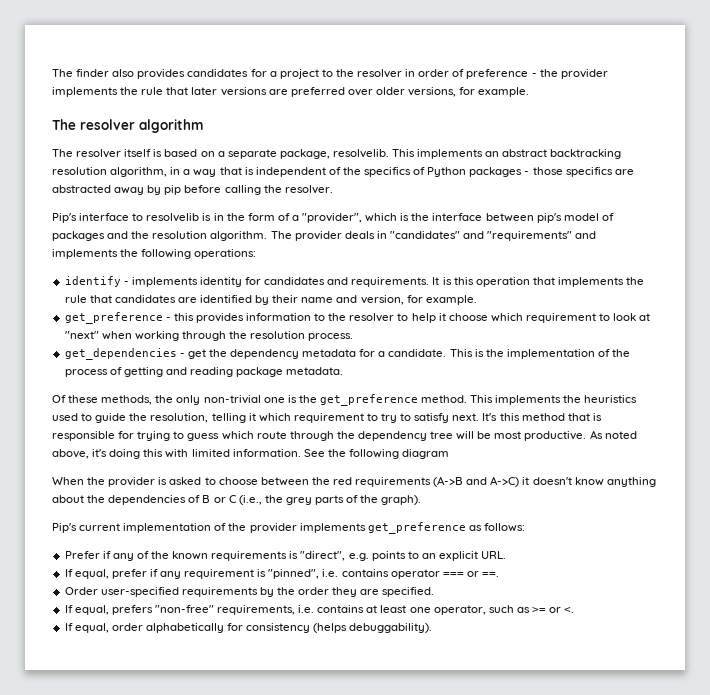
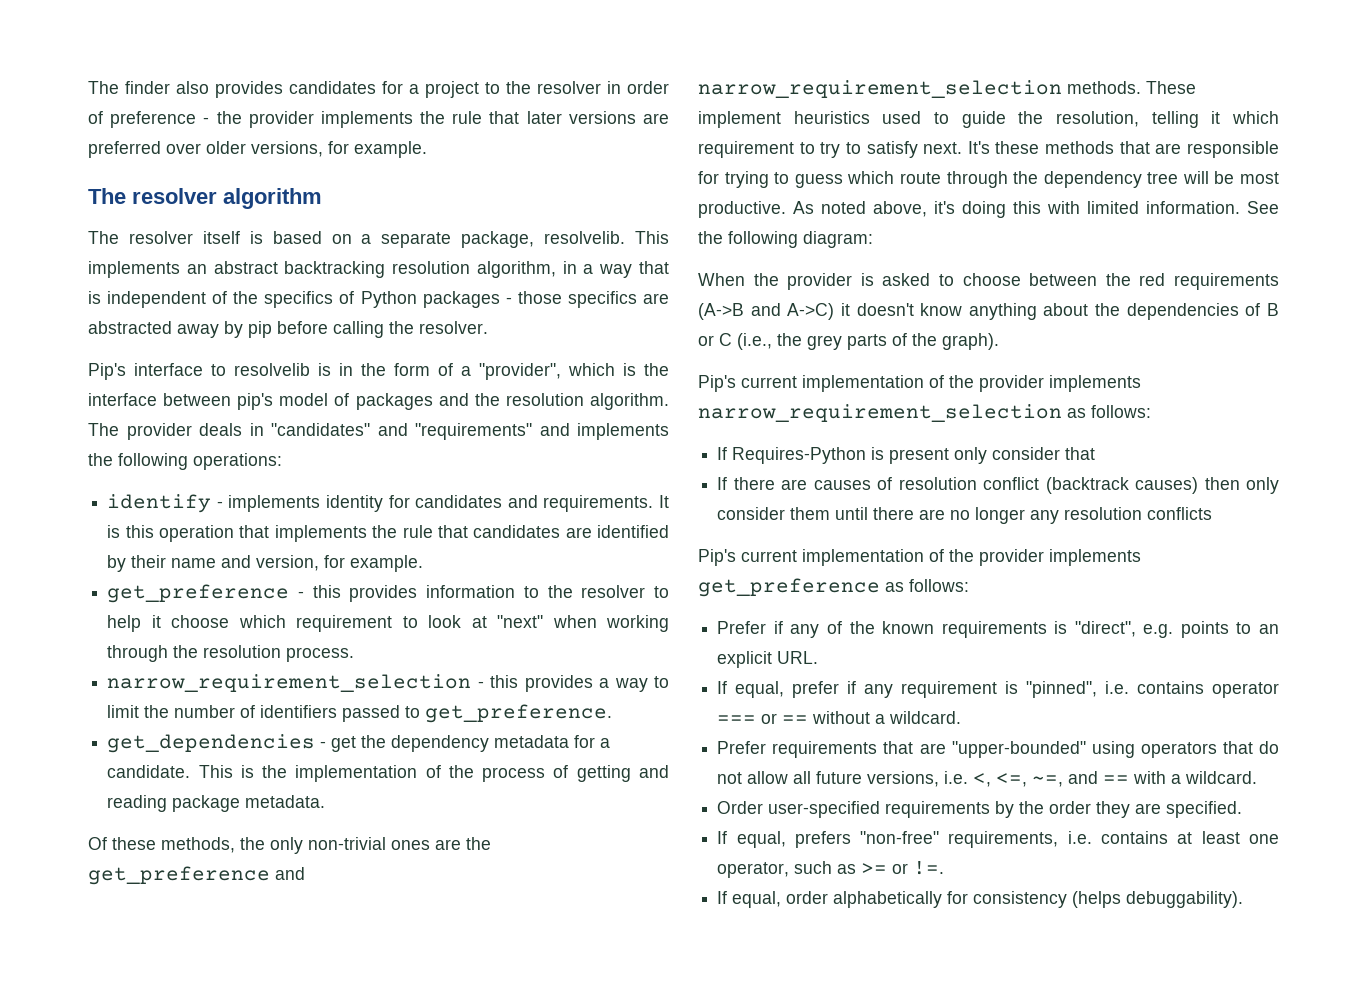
+ narrow_requirement_selection - this provides a way to limit the number of identifiers passed to get_preference.
- Of these methods, the only non-trivial one is the get_preference method. This implements the heuristics used to guide the resolution, telling it which requirement to try to satisfy next.
+ Of these methods, the only non-trivial ones are the get_preference and narrow_requirement_selection methods. These implement heuristics used to guide the resolution, telling it which requirement to try to satisfy next.
- It's this method that is responsible for trying to guess which route through the dependency tree will be most productive.
+ It's these methods that are responsible for trying to guess which route through the dependency tree will be most productive.
- See the following diagram
+ See the following diagram:
+ Pip's current implementation of the provider implements narrow_requirement_selection as follows:
+ If Requires-Python is present only consider that
+ If there are causes of resolution conflict (backtrack causes) then only consider them until there are no longer any resolution conflicts
- If equal, prefer if any requirement is "pinned", i.e. contains operator === or ==.
+ If equal, prefer if any requirement is "pinned", i.e. contains operator === or == without a wildcard.
+ Prefer requirements that are "upper-bounded" using operators that do not allow all future versions, i.e. <, <=, ~=, and == with a wildcard.
- If equal, prefers "non-free" requirements, i.e. contains at least one operator, such as >= or <.
+ If equal, prefers "non-free" requirements, i.e. contains at least one operator, such as >= or !=.

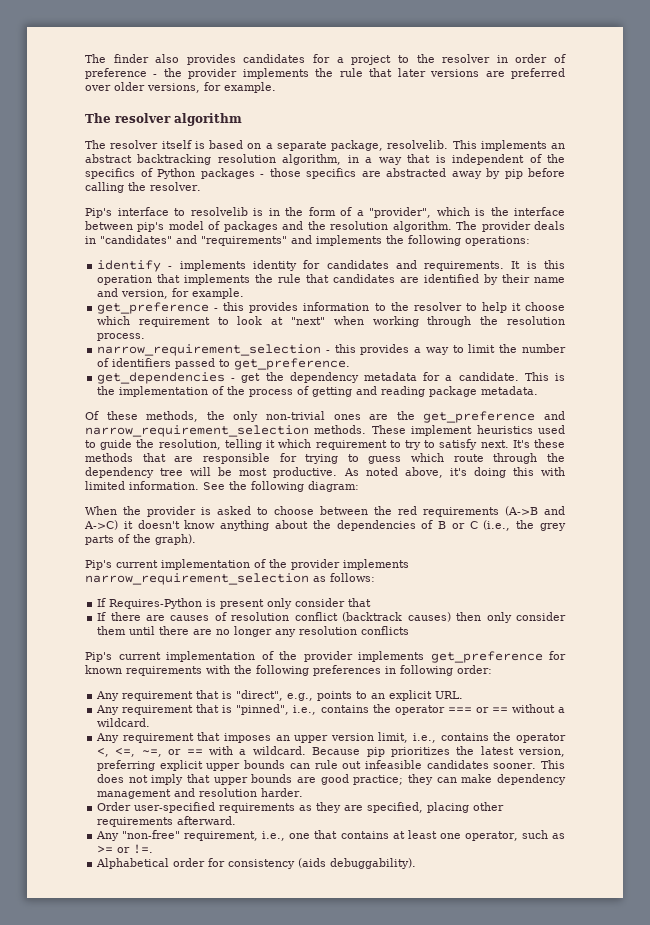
- Pip's current implementation of the provider implements get_preference as follows:
- Prefer if any of the known requirements is "direct", e.g. points to an explicit URL.
+ Pip's current implementation of the provider implements get_preference for known requirements with the following preferences in following order:
+ Any requirement that is "direct", e.g., points to an explicit URL.
- If equal, prefer if any requirement is "pinned", i.e. contains operator === or == without a wildcard.
+ Any requirement that is "pinned", i.e., contains the operator === or == without a wildcard.
- Prefer requirements that are "upper-bounded" using operators that do not allow all future versions, i.e. <, <=, ~=, and == with a wildcard.
- Order user-specified requirements by the order they are specified.
- If equal, prefers "non-free" requirements, i.e. contains at least one operator, such as >= or !=.
+ Any requirement that imposes an upper version limit, i.e., contains the operator <, <=, ~=, or == with a wildcard. Because pip prioritizes the latest version, preferring explicit upper bounds can rule out infeasible candidates sooner. This does not imply that upper bounds are good practice; they can make dependency management and resolution harder.
+ Order user-specified requirements as they are specified, placing other requirements afterward.
+ Any "non-free" requirement, i.e., one that contains at least one operator, such as >= or !=.
- If equal, order alphabetically for consistency (helps debuggability).
+ Alphabetical order for consistency (aids debuggability).

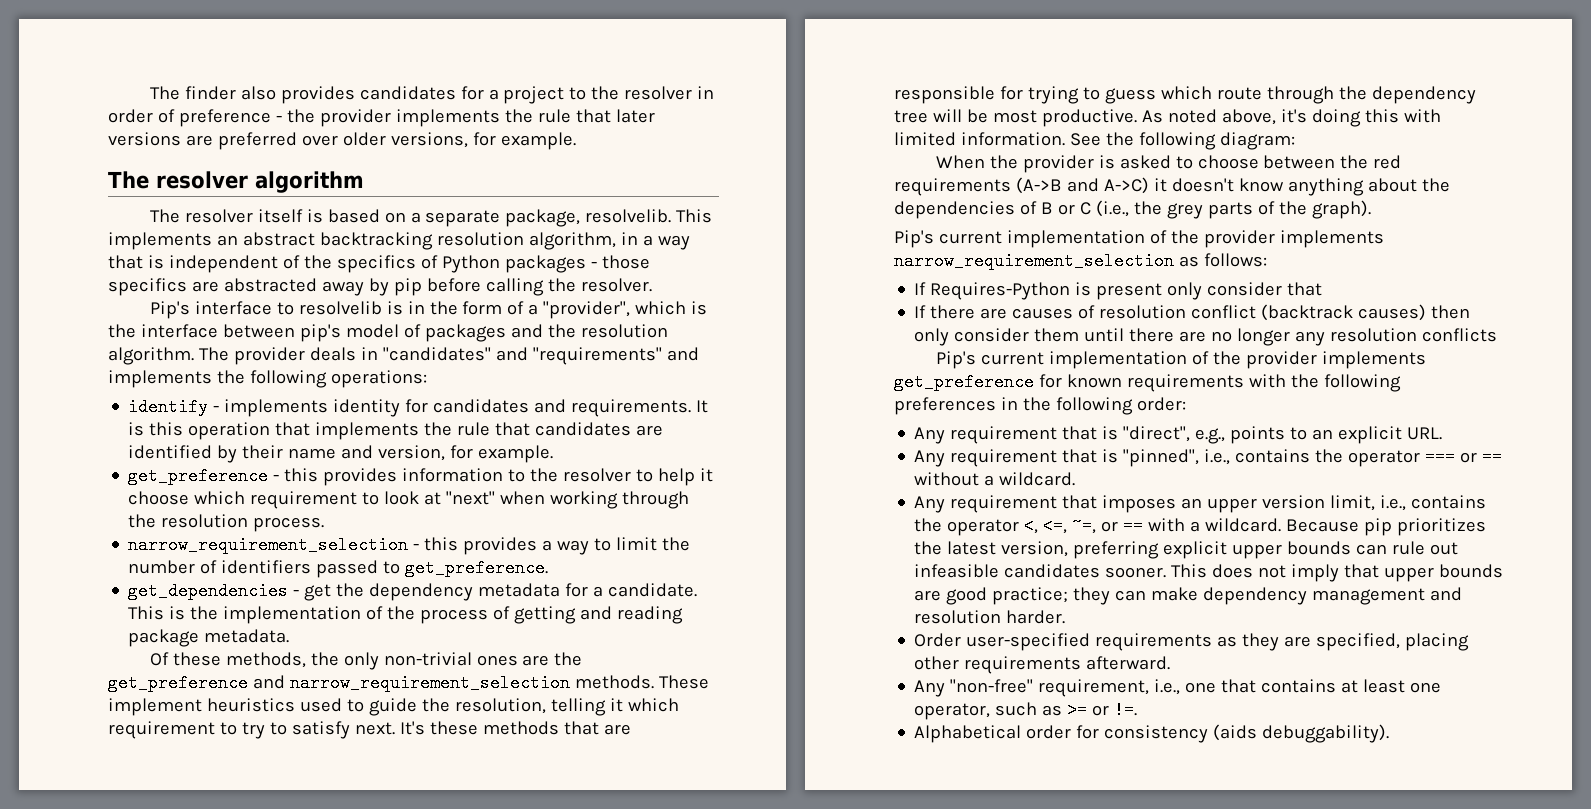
- Pip's current implementation of the provider implements get_preference for known requirements with the following preferences in following order:
+ Pip's current implementation of the provider implements get_preference for known requirements with the following preferences in the following order:

